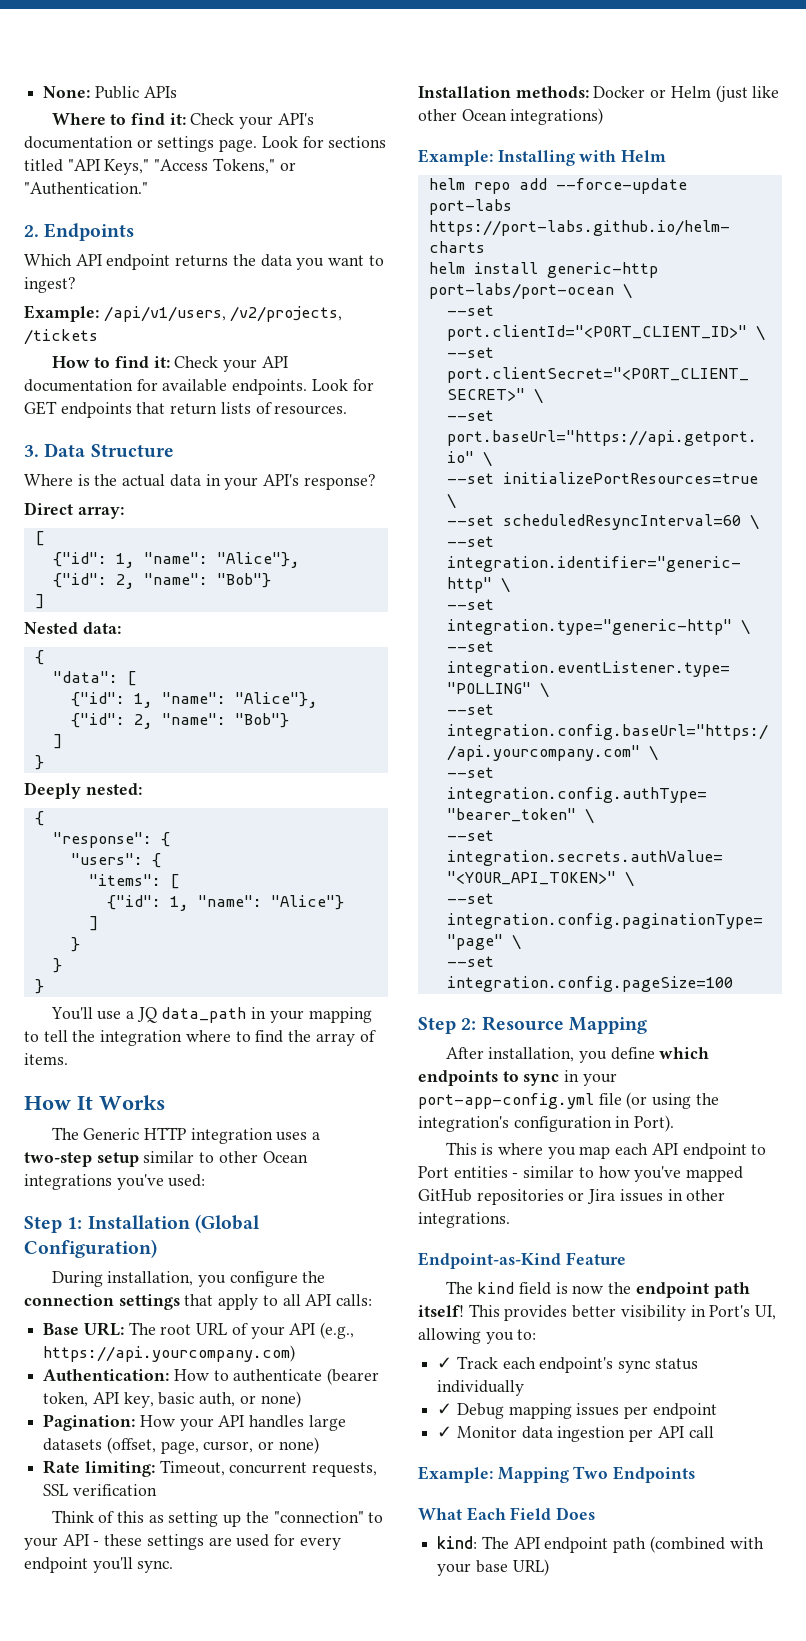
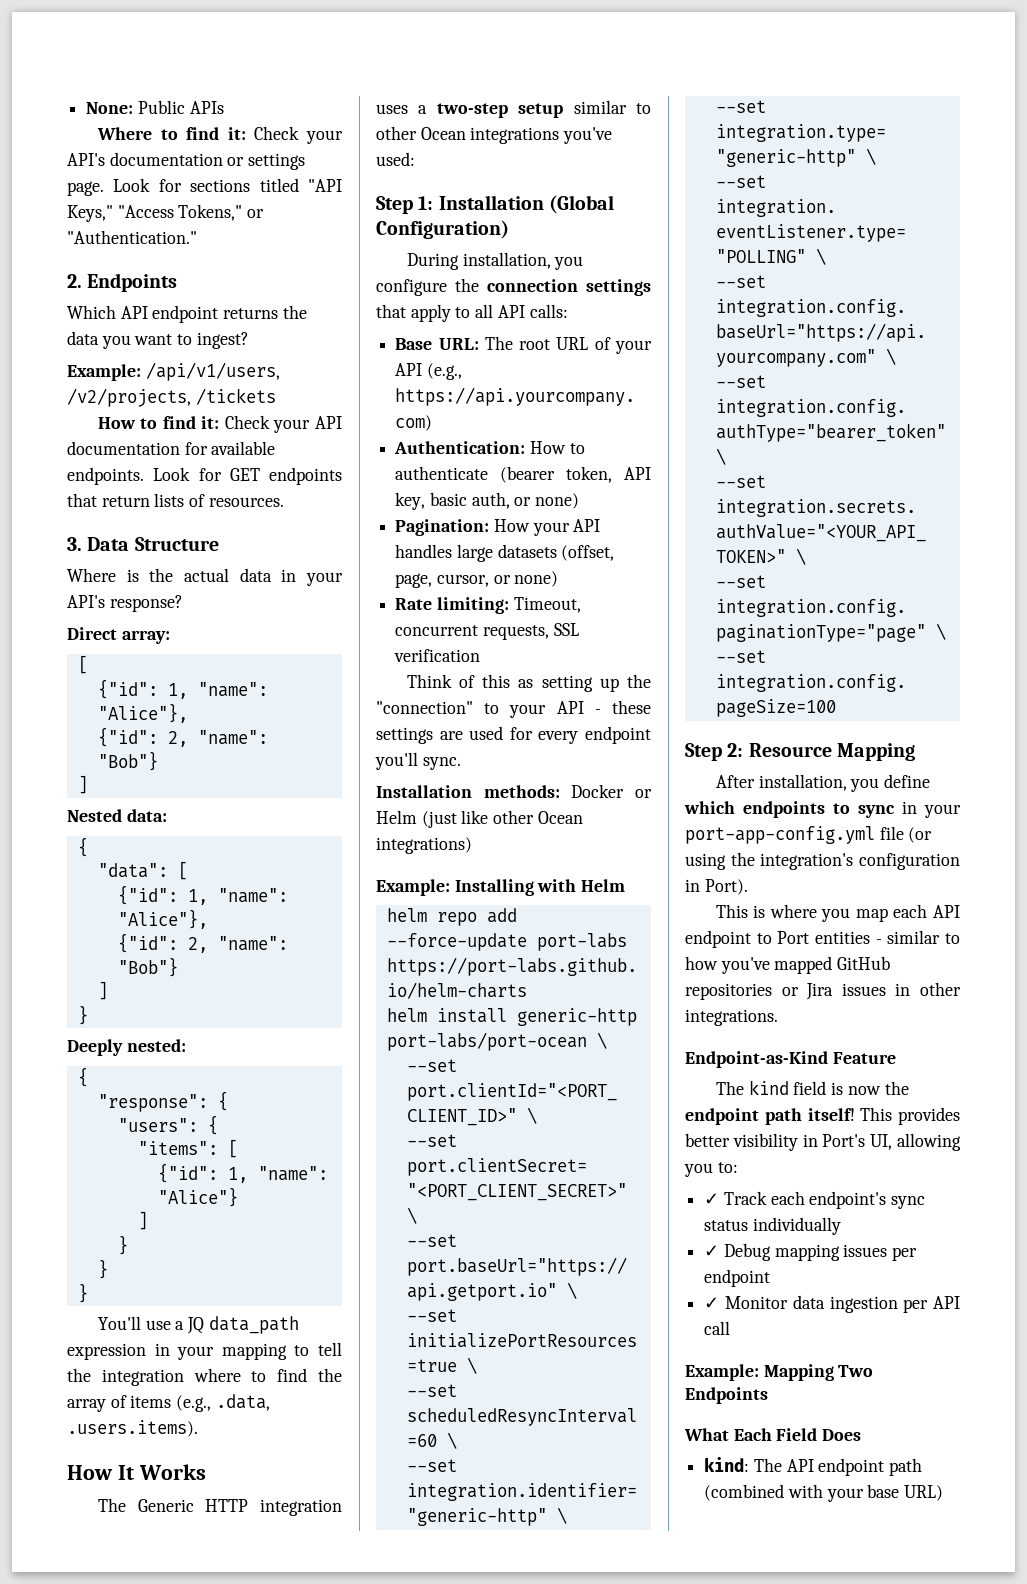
- You'll use a JQ data_path in your mapping to tell the integration where to find the array of items.
+ You'll use a JQ data_path expression in your mapping to tell the integration where to find the array of items (e.g., .data, .users.items).

